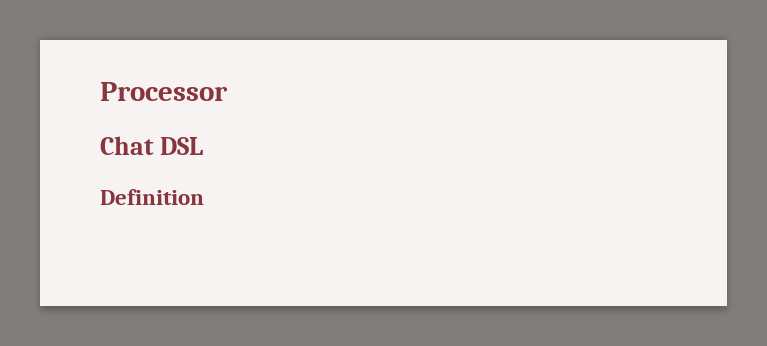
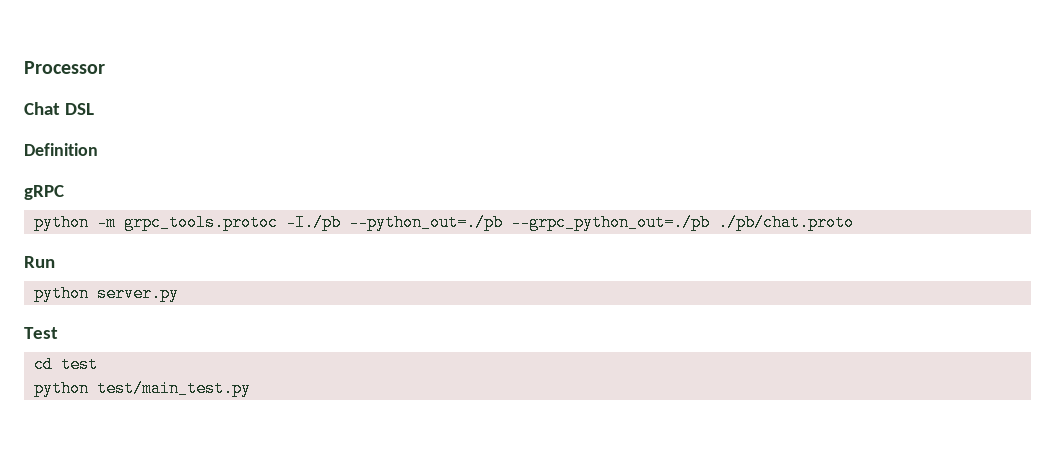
+ gRPC
+ python -m grpc_tools.protoc -I./pb --python_out=./pb --grpc_python_out=./pb ./pb/chat.proto
+ Run
+ python server.py
+ Test
+ cd test
+ python test/main_test.py

